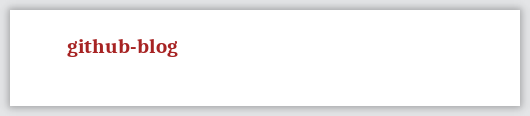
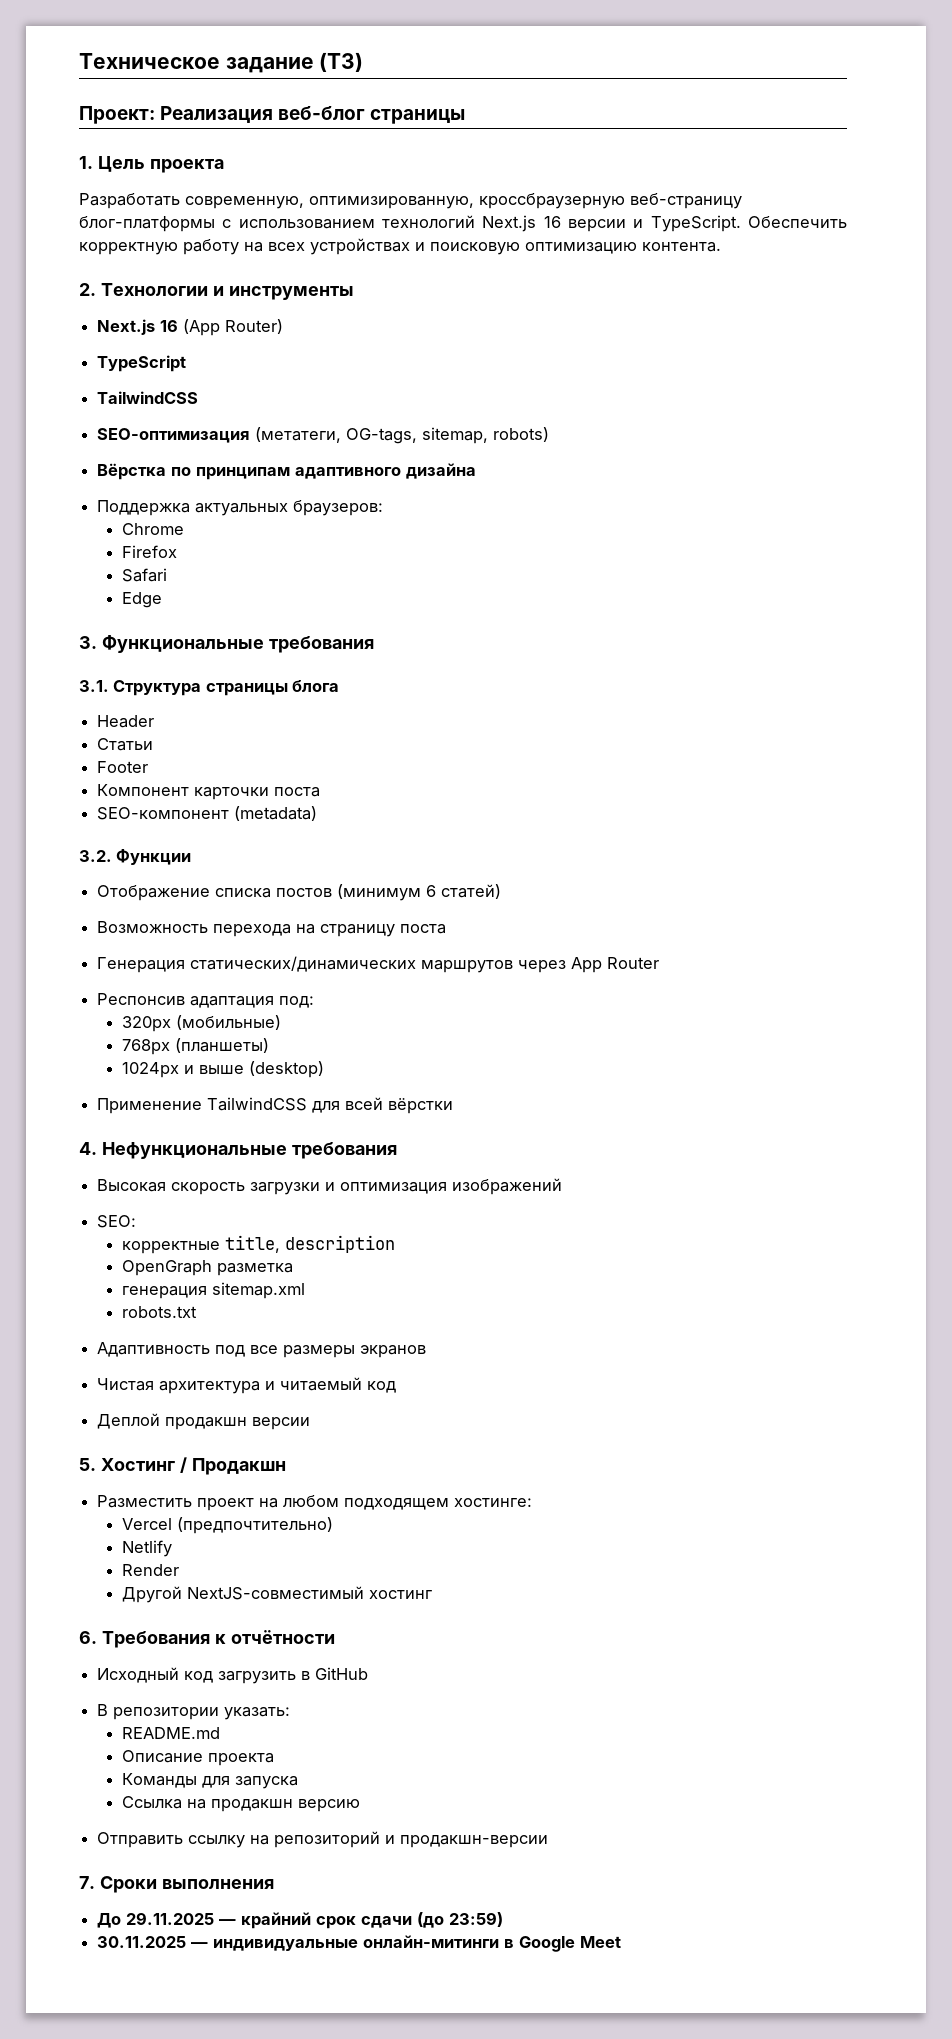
- github-blog
+ Техническое задание (ТЗ)
+ Проект: Реализация веб-блог страницы
+ 1. Цель проекта
+ Разработать современную, оптимизированную, кроссбраузерную веб-страницу блог-платформы с использованием технологий Next.js 16 версии и TypeScript. Обеспечить корректную работу на всех устройствах и поисковую оптимизацию контента.
+ 2. Технологии и инструменты
+ Next.js 16 (App Router)
+ TypeScript
+ TailwindCSS
+ SEO-оптимизация (метатеги, OG-tags, sitemap, robots)
+ Вёрстка по принципам адаптивного дизайна
+ Поддержка актуальных браузеров:
+ Chrome
+ Firefox
+ Safari
+ Edge
+ 3. Функциональные требования
+ 3.1. Структура страницы блога
+ Header
+ Статьи
+ Footer
+ Компонент карточки поста
+ SEO-компонент (metadata)
+ 3.2. Функции
+ Отображение списка постов (минимум 6 статей)
+ Возможность перехода на страницу поста
+ Генерация статических/динамических маршрутов через App Router
+ Респонсив адаптация под:
+ 320px (мобильные)
+ 768px (планшеты)
+ 1024px и выше (desktop)
+ Применение TailwindCSS для всей вёрстки
+ 4. Нефункциональные требования
+ Высокая скорость загрузки и оптимизация изображений
+ SEO:
+ корректные title, description
+ OpenGraph разметка
+ генерация sitemap.xml
+ robots.txt
+ Адаптивность под все размеры экранов
+ Чистая архитектура и читаемый код
+ Деплой продакшн версии
+ 5. Хостинг / Продакшн
+ Разместить проект на любом подходящем хостинге:
+ Vercel (предпочтительно)
+ Netlify
+ Render
+ Другой NextJS-совместимый хостинг
+ 6. Требования к отчётности
+ Исходный код загрузить в GitHub
+ В репозитории указать:
+ README.md
+ Описание проекта
+ Команды для запуска
+ Ссылка на продакшн версию
+ Отправить ссылку на репозиторий и продакшн-версии
+ 7. Сроки выполнения
+ До 29.11.2025 — крайний срок сдачи (до 23:59)
+ 30.11.2025 — индивидуальные онлайн-митинги в Google Meet

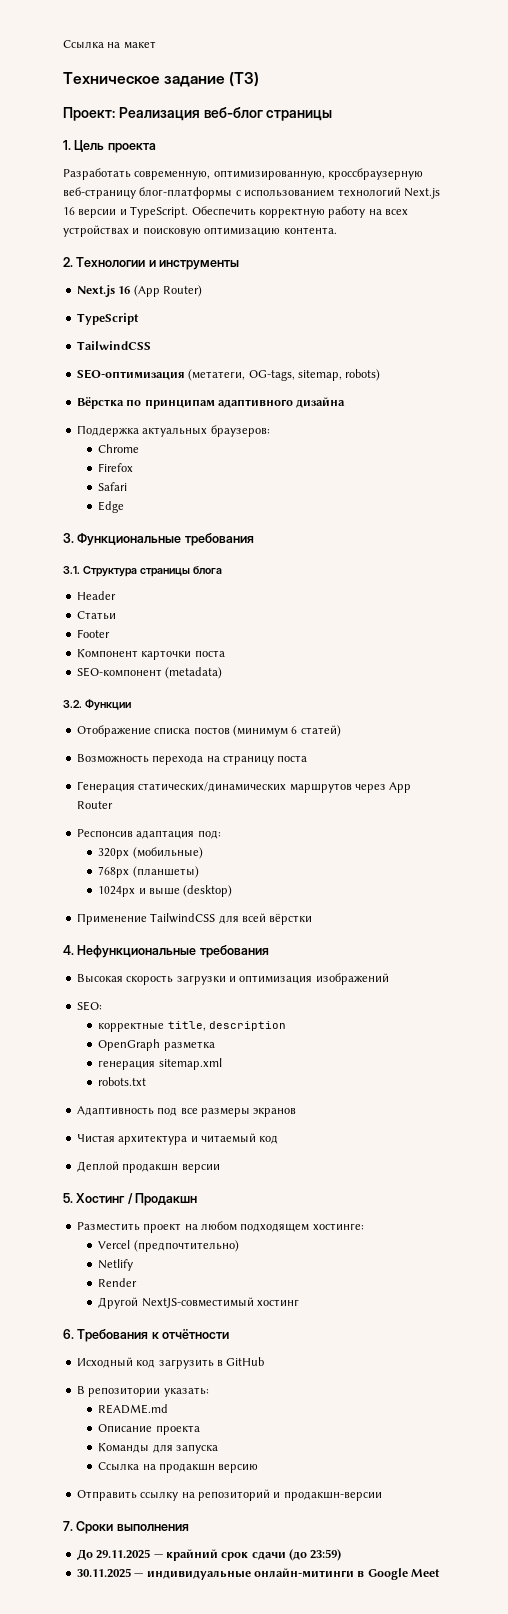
+ Ссылка на макет

